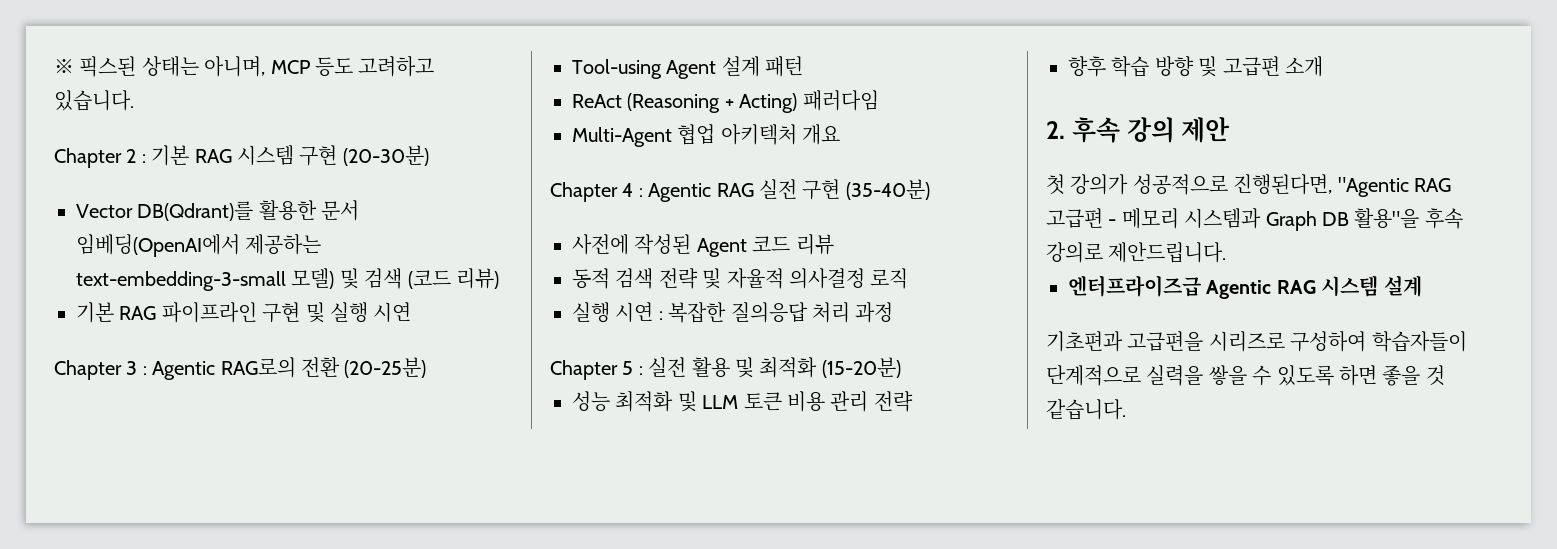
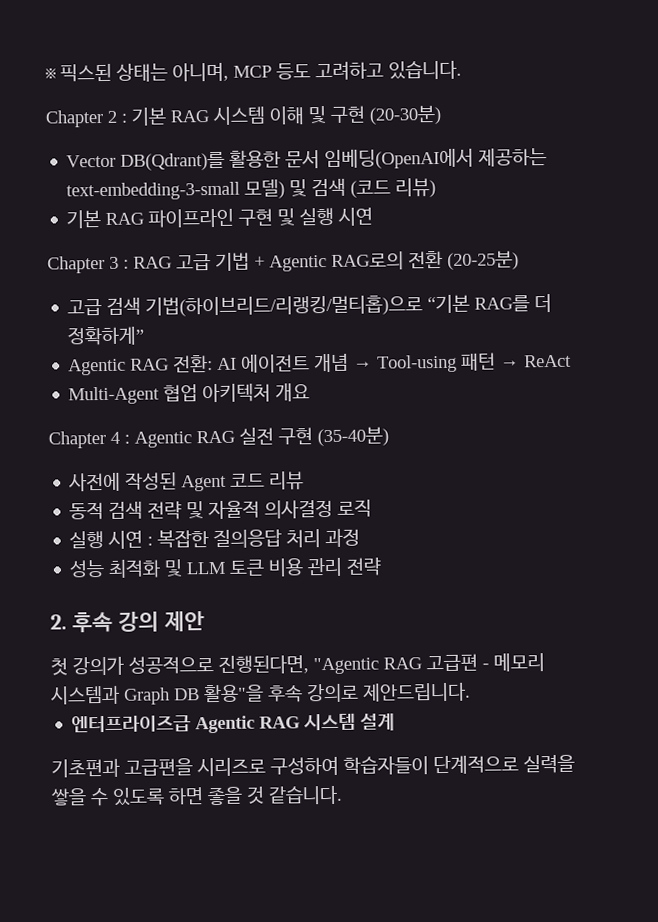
- Chapter 2 : 기본 RAG 시스템 구현 (20-30분)
+ Chapter 2 : 기본 RAG 시스템 이해 및 구현 (20-30분)
- Chapter 3 : Agentic RAG로의 전환 (20-25분)
+ Chapter 3 : RAG 고급 기법 + Agentic RAG로의 전환 (20-25분)
- Tool-using Agent 설계 패턴
- ReAct (Reasoning + Acting) 패러다임
+ 고급 검색 기법(하이브리드/리랭킹/멀티홉)으로 “기본 RAG를 더 정확하게”
+ Agentic RAG 전환: AI 에이전트 개념 → Tool-using 패턴 → ReAct
- Chapter 5 : 실전 활용 및 최적화 (15-20분)
- 향후 학습 방향 및 고급편 소개

